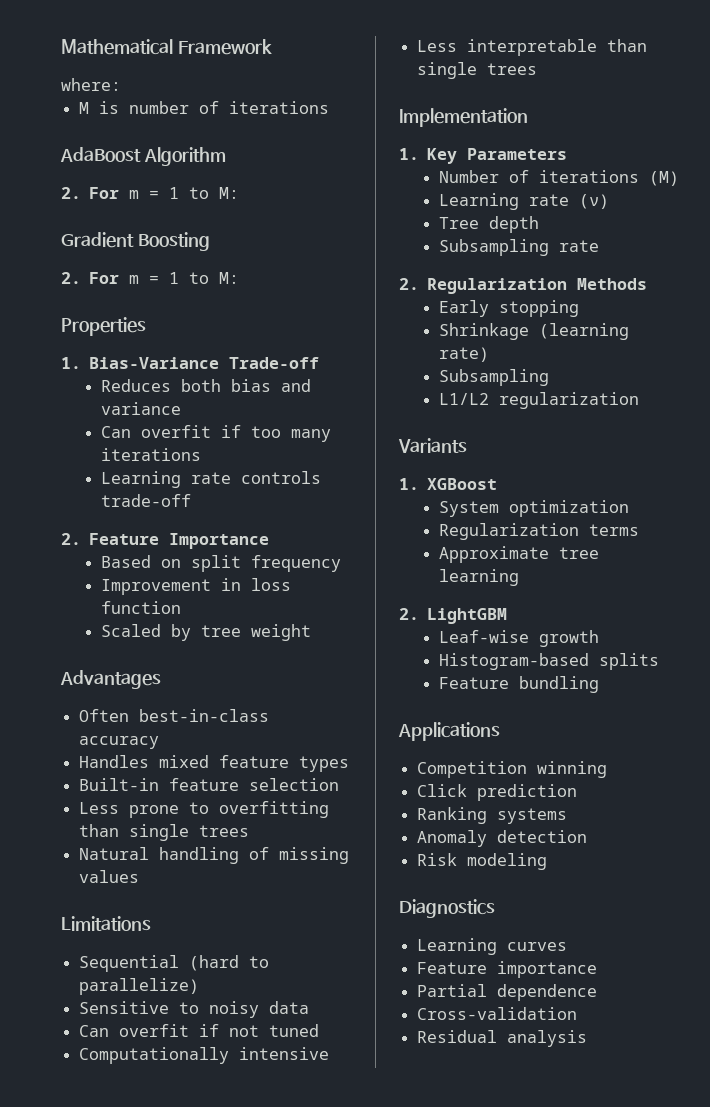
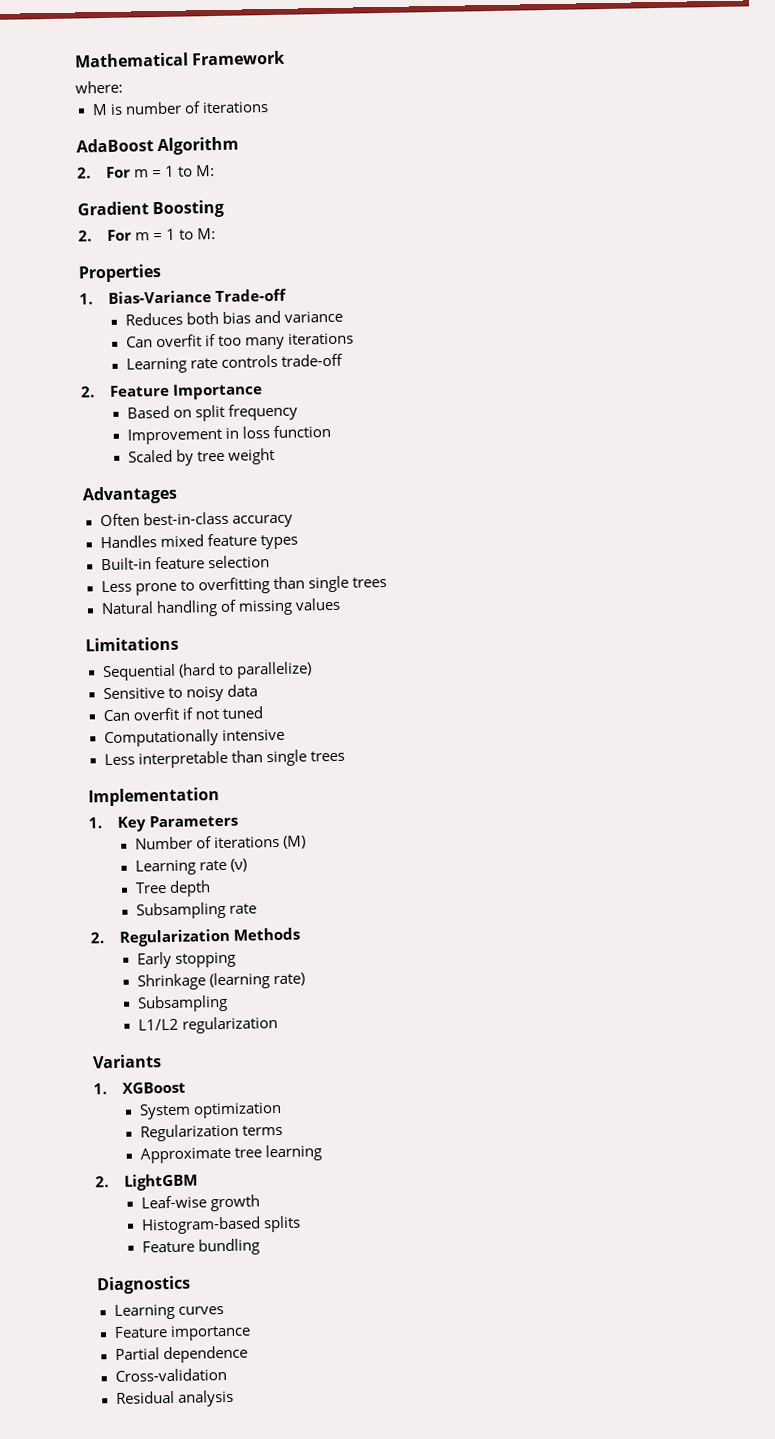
- Applications
- Competition winning
- Click prediction
- Ranking systems
- Anomaly detection
- Risk modeling

